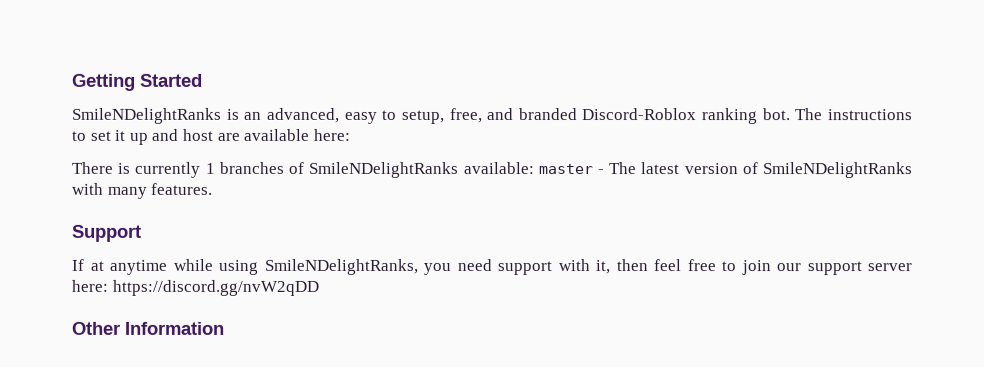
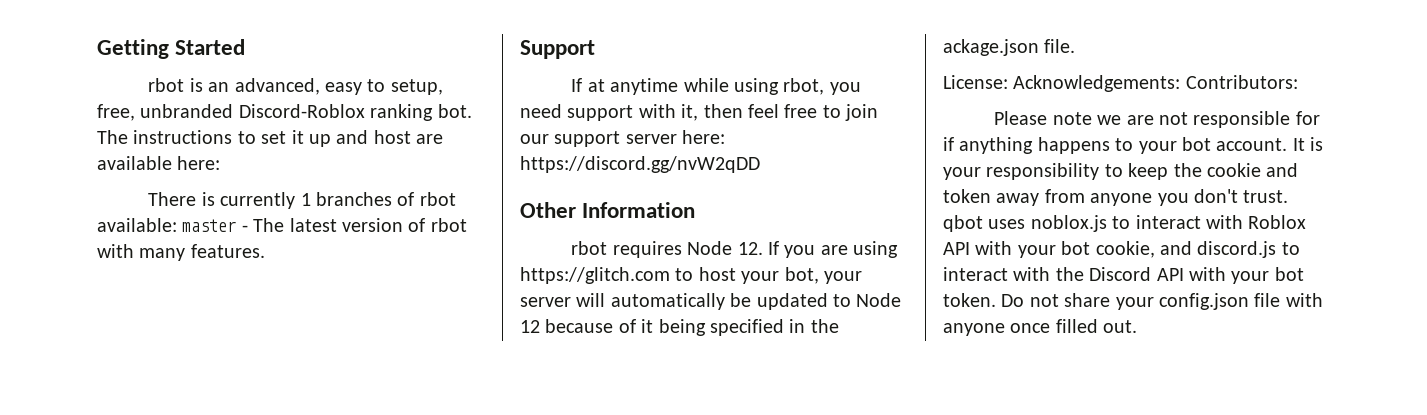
- SmileNDelightRanks is an advanced, easy to setup, free, and branded Discord-Roblox ranking bot.
+ rbot is an advanced, easy to setup, free, unbranded Discord-Roblox ranking bot.
- There is currently 1 branches of SmileNDelightRanks available: master - The latest version of SmileNDelightRanks with many features.
+ There is currently 1 branches of rbot available: master - The latest version of rbot with many features.
- If at anytime while using SmileNDelightRanks, you need support with it, then feel free to join our support server here: https://discord.gg/nvW2qDD
+ If at anytime while using rbot, you need support with it, then feel free to join our support server here: https://discord.gg/nvW2qDD
+ rbot requires Node 12. If you are using https://glitch.com to host your bot, your server will automatically be updated to Node 12 because of it being specified in the ackage.json file.
+ License: Acknowledgements: Contributors:
+ Please note we are not responsible for if anything happens to your bot account. It is your responsibility to keep the cookie and token away from anyone you don't trust. qbot uses noblox.js to interact with Roblox API with your bot cookie, and discord.js to interact with the Discord API with your bot token. Do not share your config.json file with anyone once filled out.

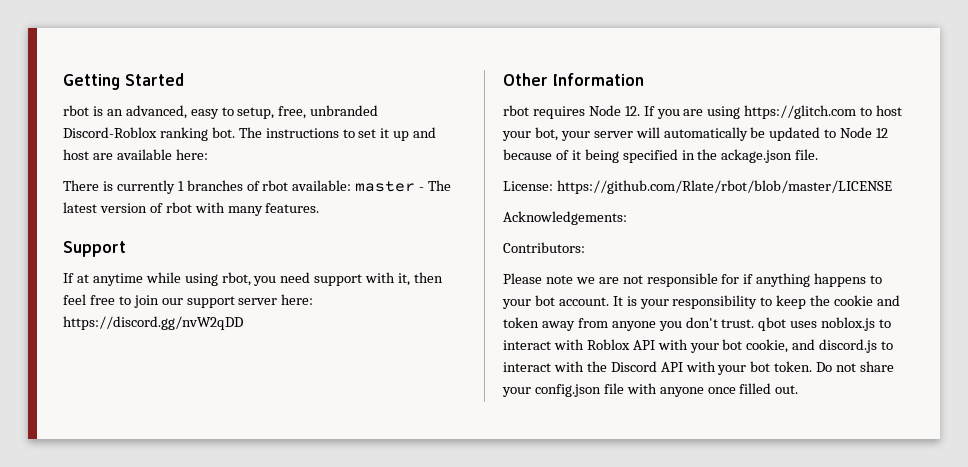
- License: Acknowledgements: Contributors:
+ License: https://github.com/Rlate/rbot/blob/master/LICENSE
+ Acknowledgements:
+ Contributors:

